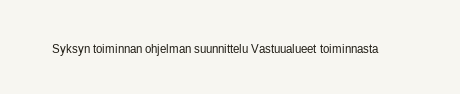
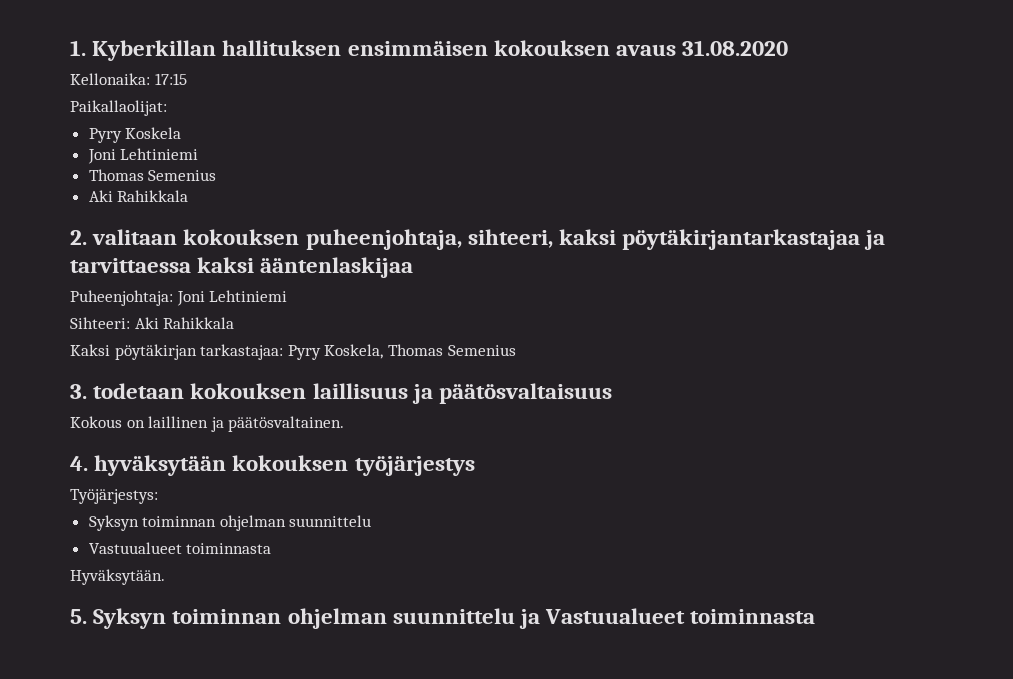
- Syksyn toiminnan ohjelman suunnittelu Vastuualueet toiminnasta
+ 1. Kyberkillan hallituksen ensimmäisen kokouksen avaus 31.08.2020
+ Kellonaika: 17:15
+ Paikallaolijat:
+ Pyry Koskela
+ Joni Lehtiniemi
+ Thomas Semenius
+ Aki Rahikkala
+ 2. valitaan kokouksen puheenjohtaja, sihteeri, kaksi pöytäkirjantarkastajaa ja tarvittaessa kaksi ääntenlaskijaa
+ Puheenjohtaja: Joni Lehtiniemi
+ Sihteeri: Aki Rahikkala
+ Kaksi pöytäkirjan tarkastajaa: Pyry Koskela, Thomas Semenius
+ 3. todetaan kokouksen laillisuus ja päätösvaltaisuus
+ Kokous on laillinen ja päätösvaltainen.
+ 4. hyväksytään kokouksen työjärjestys
+ Työjärjestys:
+ Syksyn toiminnan ohjelman suunnittelu
+ Vastuualueet toiminnasta
+ Hyväksytään.
+ 5. Syksyn toiminnan ohjelman suunnittelu ja Vastuualueet toiminnasta

